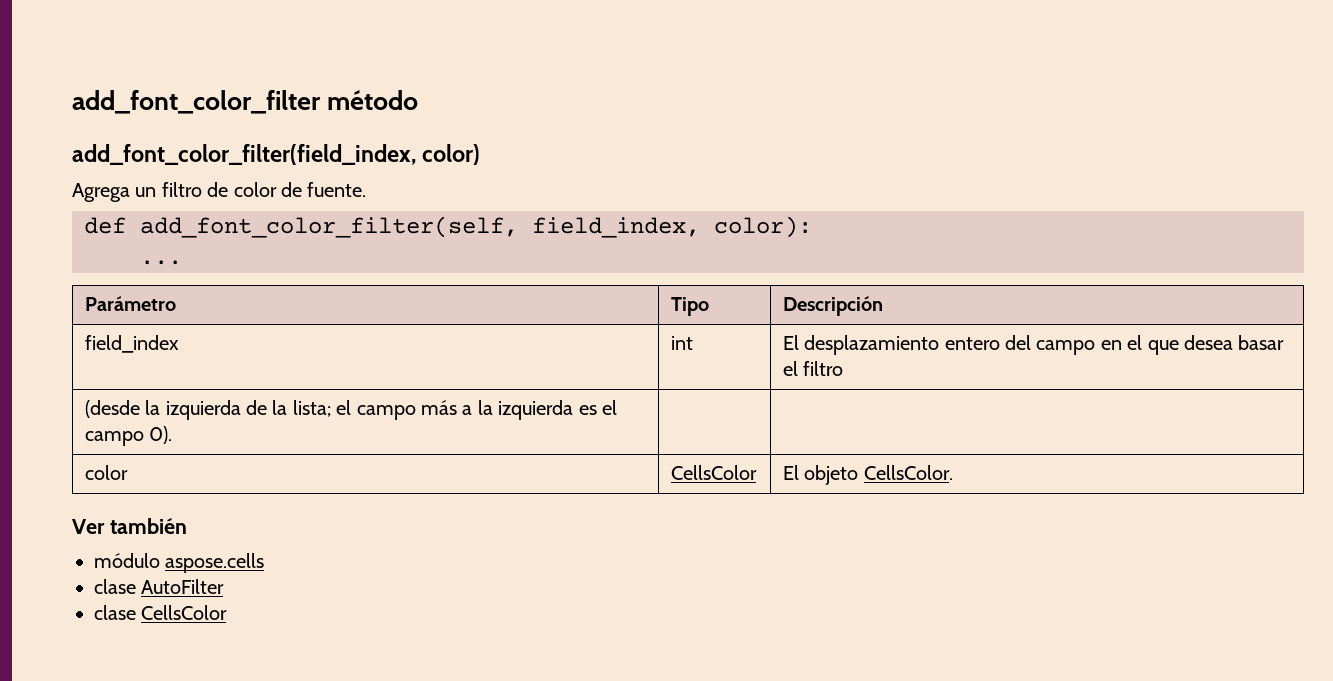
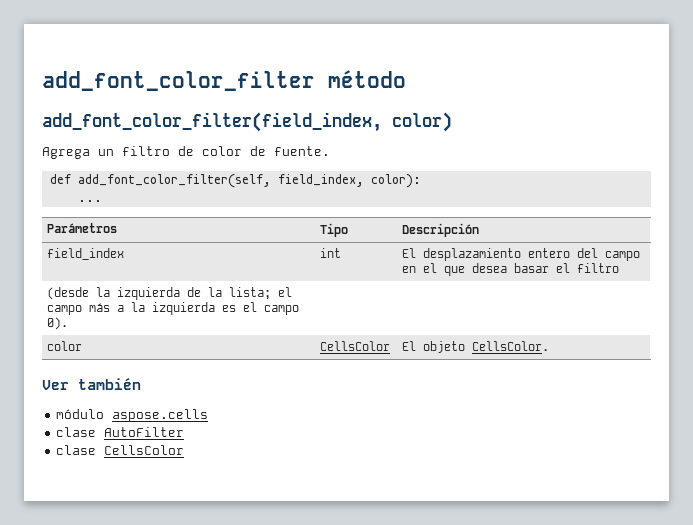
- Parámetro | Tipo | Descripción
+ Parámetros | Tipo | Descripción

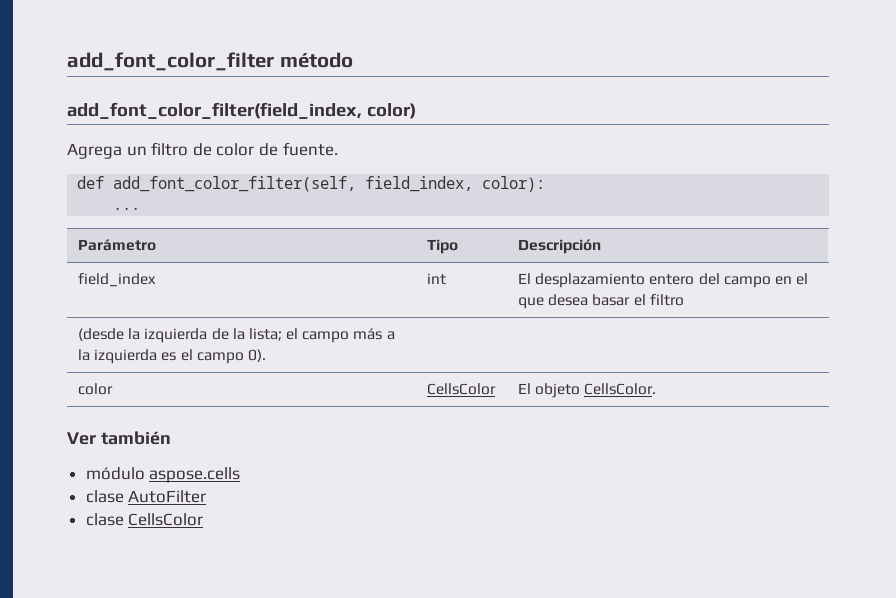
- Parámetros | Tipo | Descripción
+ Parámetro | Tipo | Descripción

